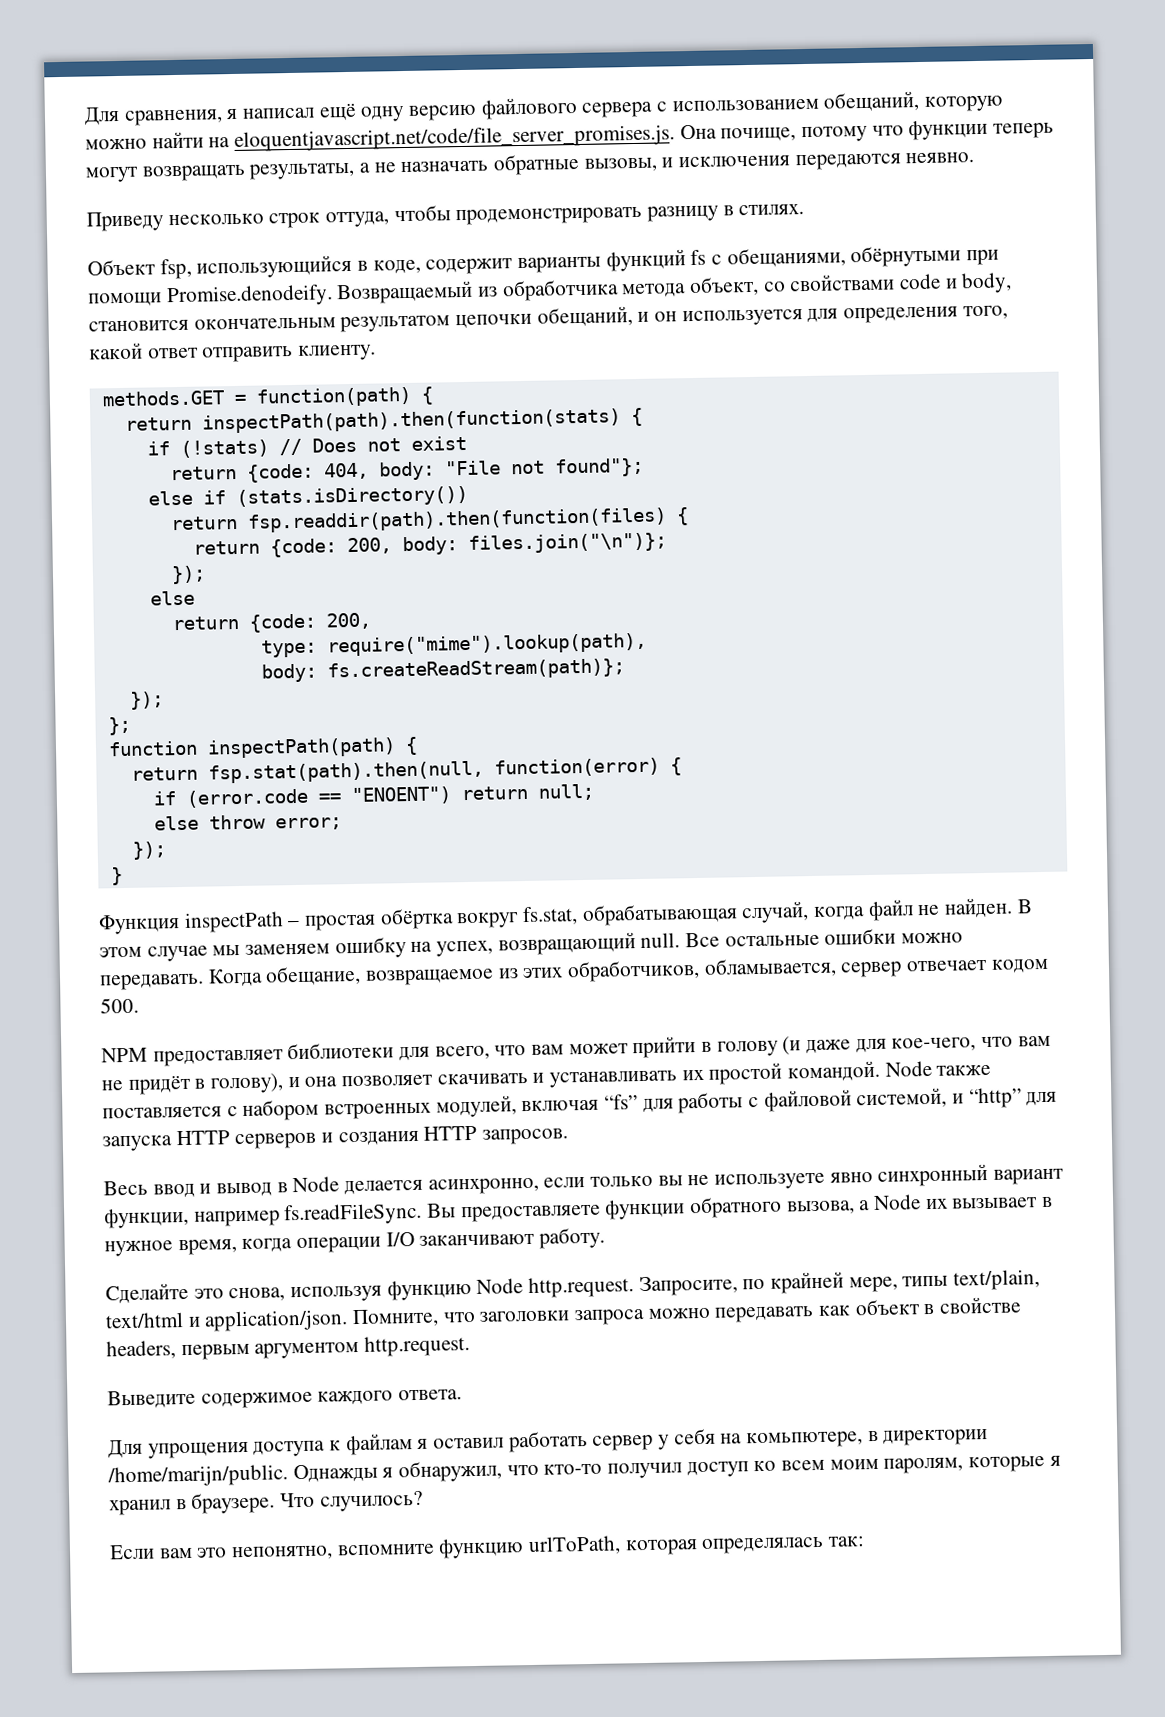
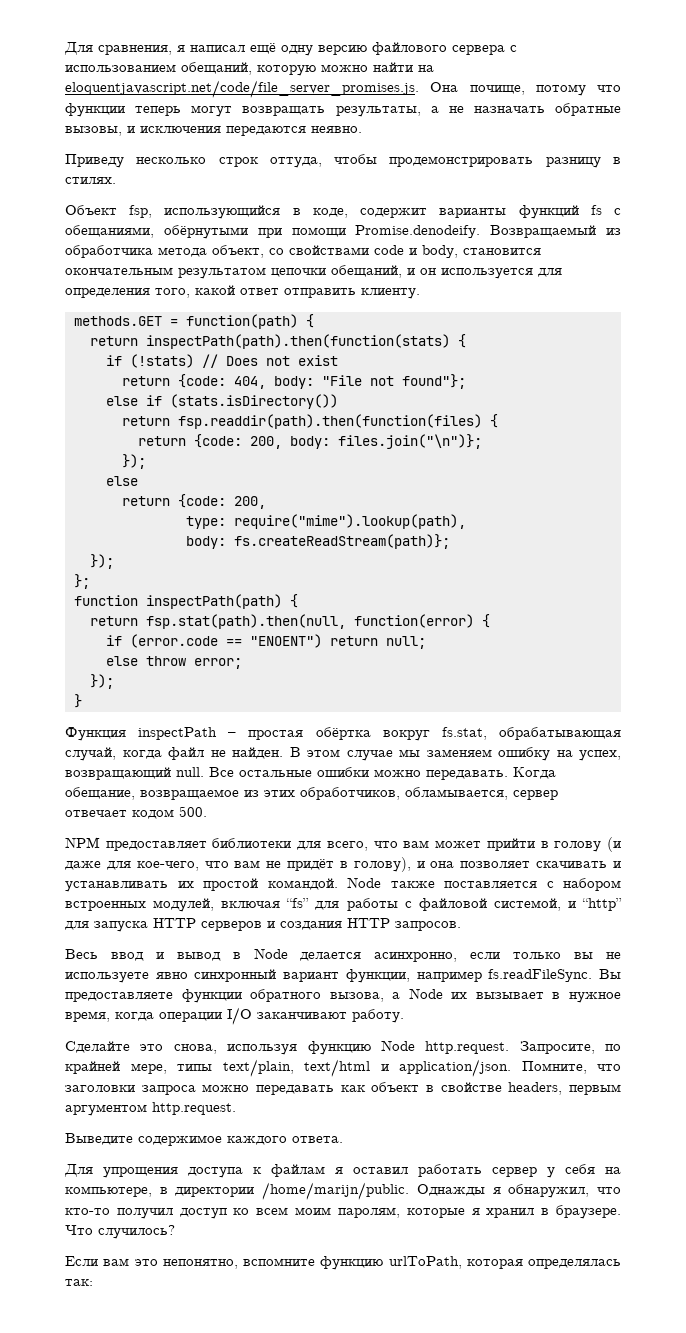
- Для упрощения доступа к файлам я оставил работать сервер у себя на комьпютере, в директории /home/marijn/public.
+ Для упрощения доступа к файлам я оставил работать сервер у себя на компьютере, в директории /home/marijn/public.

